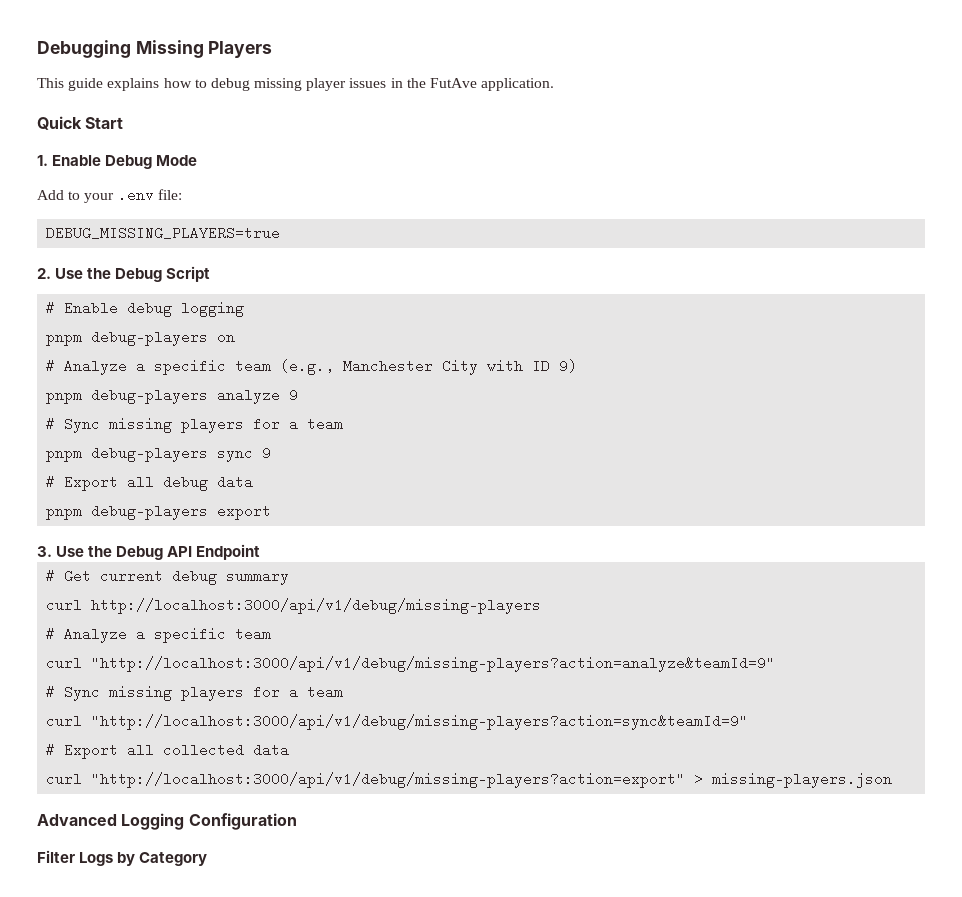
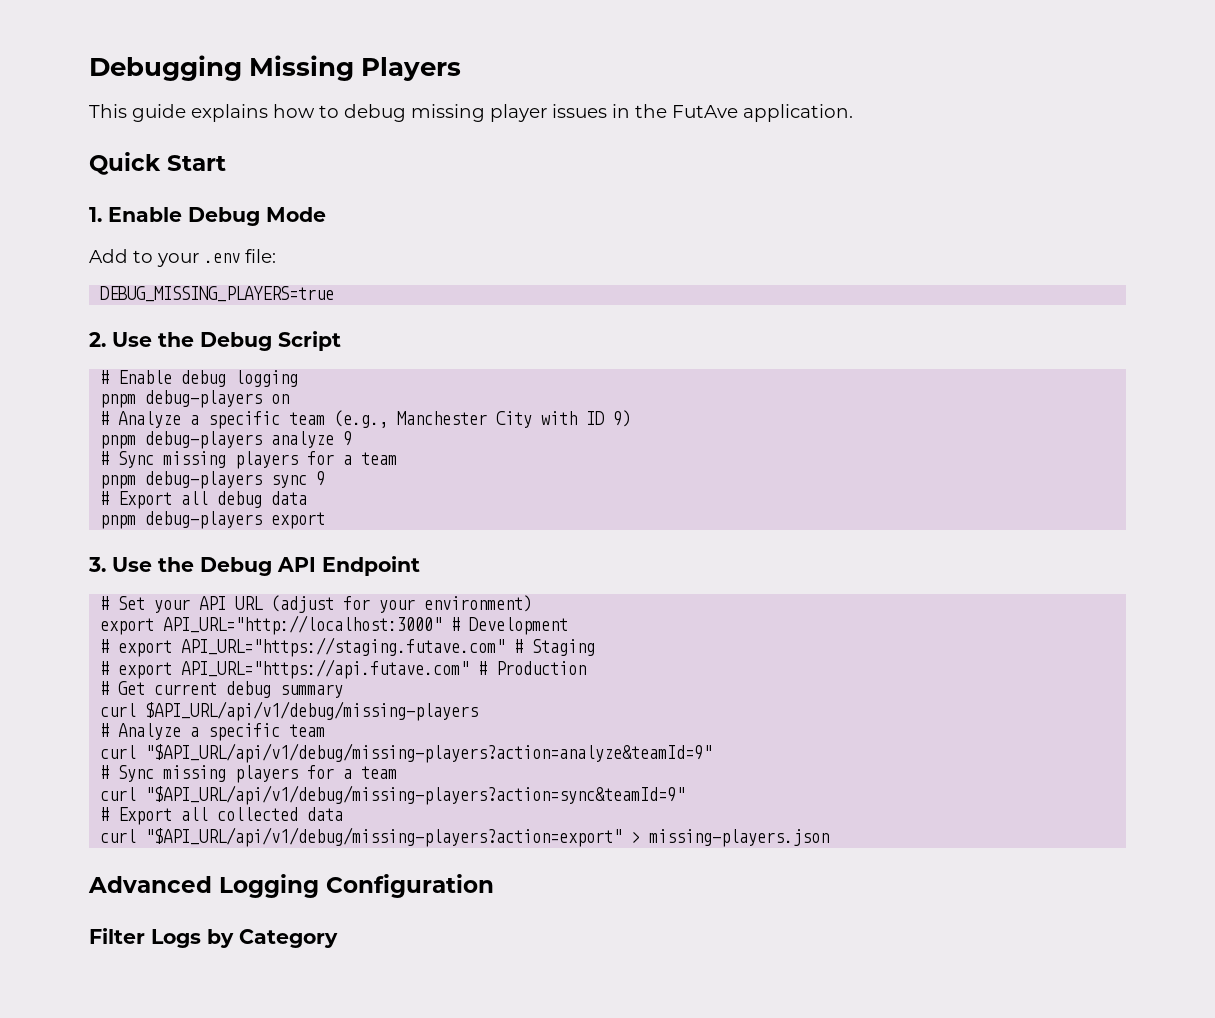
+ # Set your API URL (adjust for your environment)
+ export API_URL="http://localhost:3000" # Development
+ # export API_URL="https://staging.futave.com" # Staging
+ # export API_URL="https://api.futave.com" # Production
- curl http://localhost:3000/api/v1/debug/missing-players
+ curl $API_URL/api/v1/debug/missing-players
- curl "http://localhost:3000/api/v1/debug/missing-players?action=analyze&teamId=9"
+ curl "$API_URL/api/v1/debug/missing-players?action=analyze&teamId=9"
- curl "http://localhost:3000/api/v1/debug/missing-players?action=sync&teamId=9"
+ curl "$API_URL/api/v1/debug/missing-players?action=sync&teamId=9"
- curl "http://localhost:3000/api/v1/debug/missing-players?action=export" > missing-players.json
+ curl "$API_URL/api/v1/debug/missing-players?action=export" > missing-players.json

